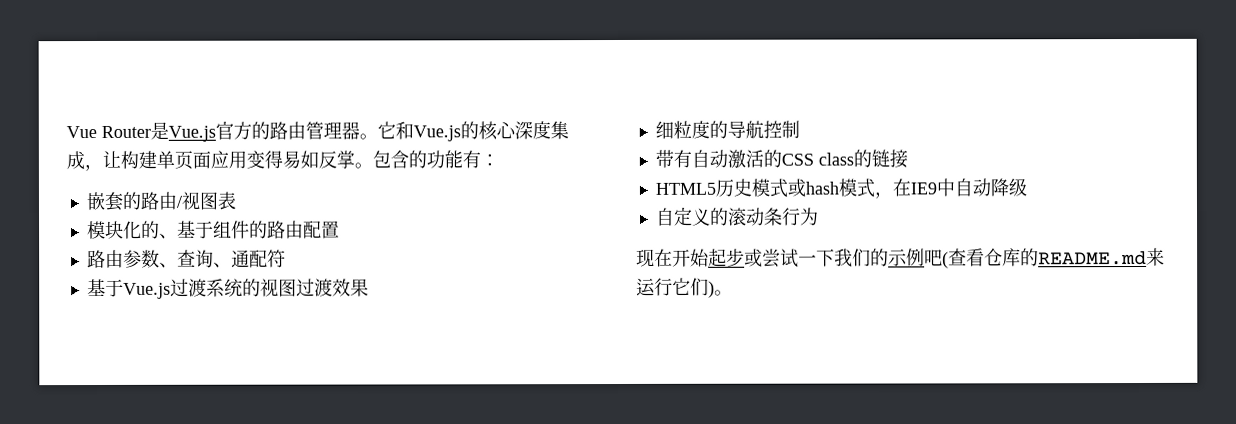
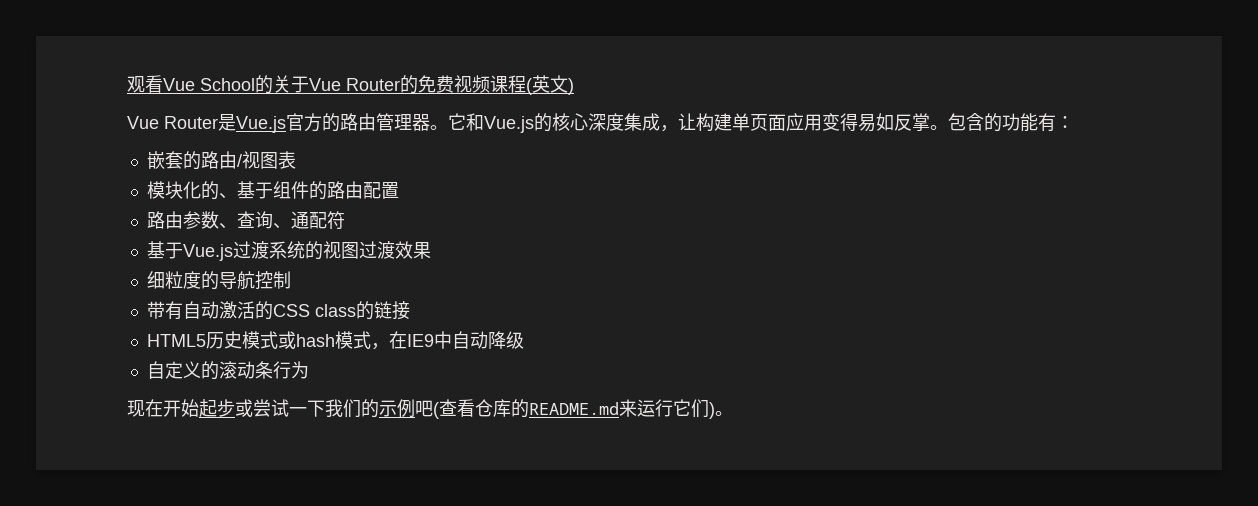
+ 观看Vue School的关于Vue Router的免费视频课程(英文)

